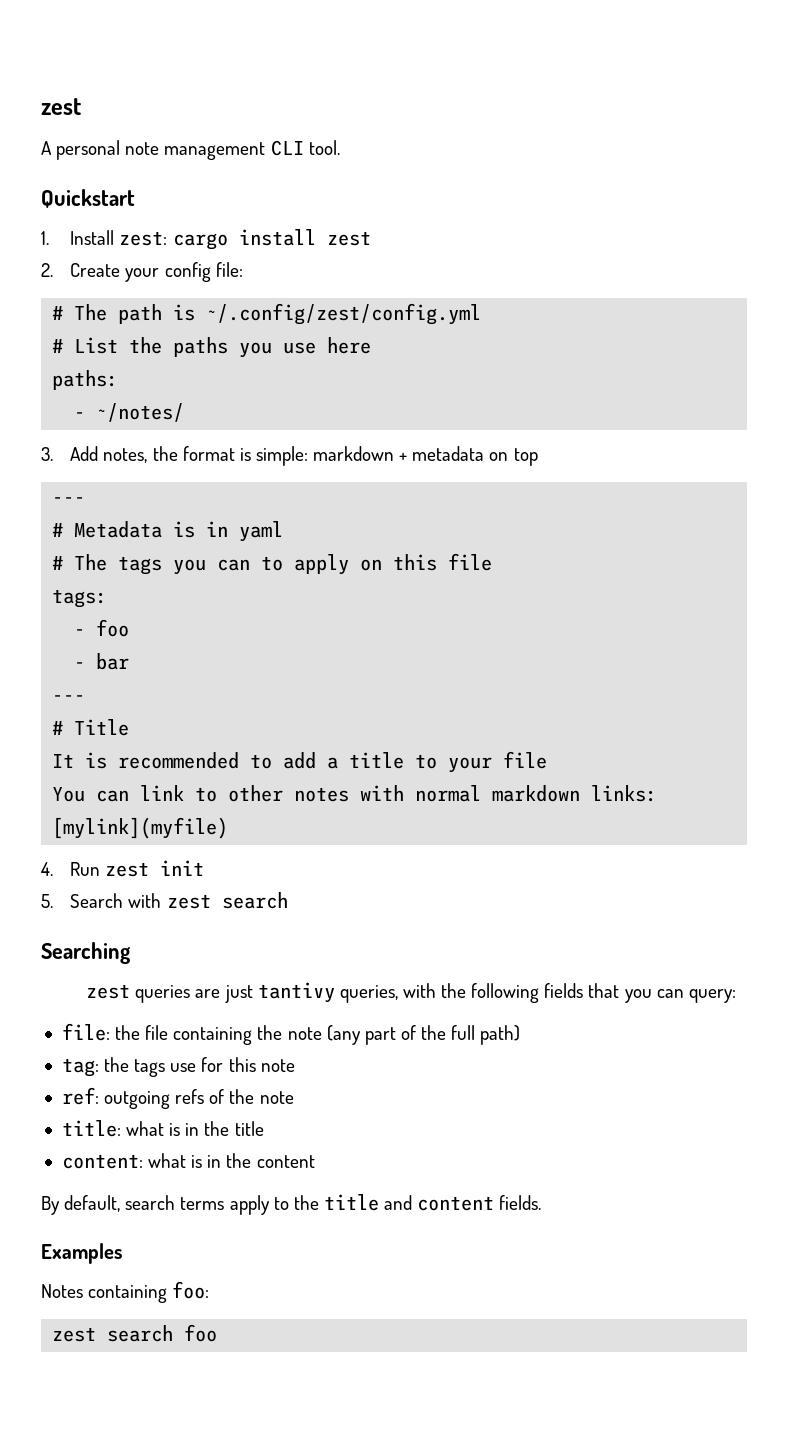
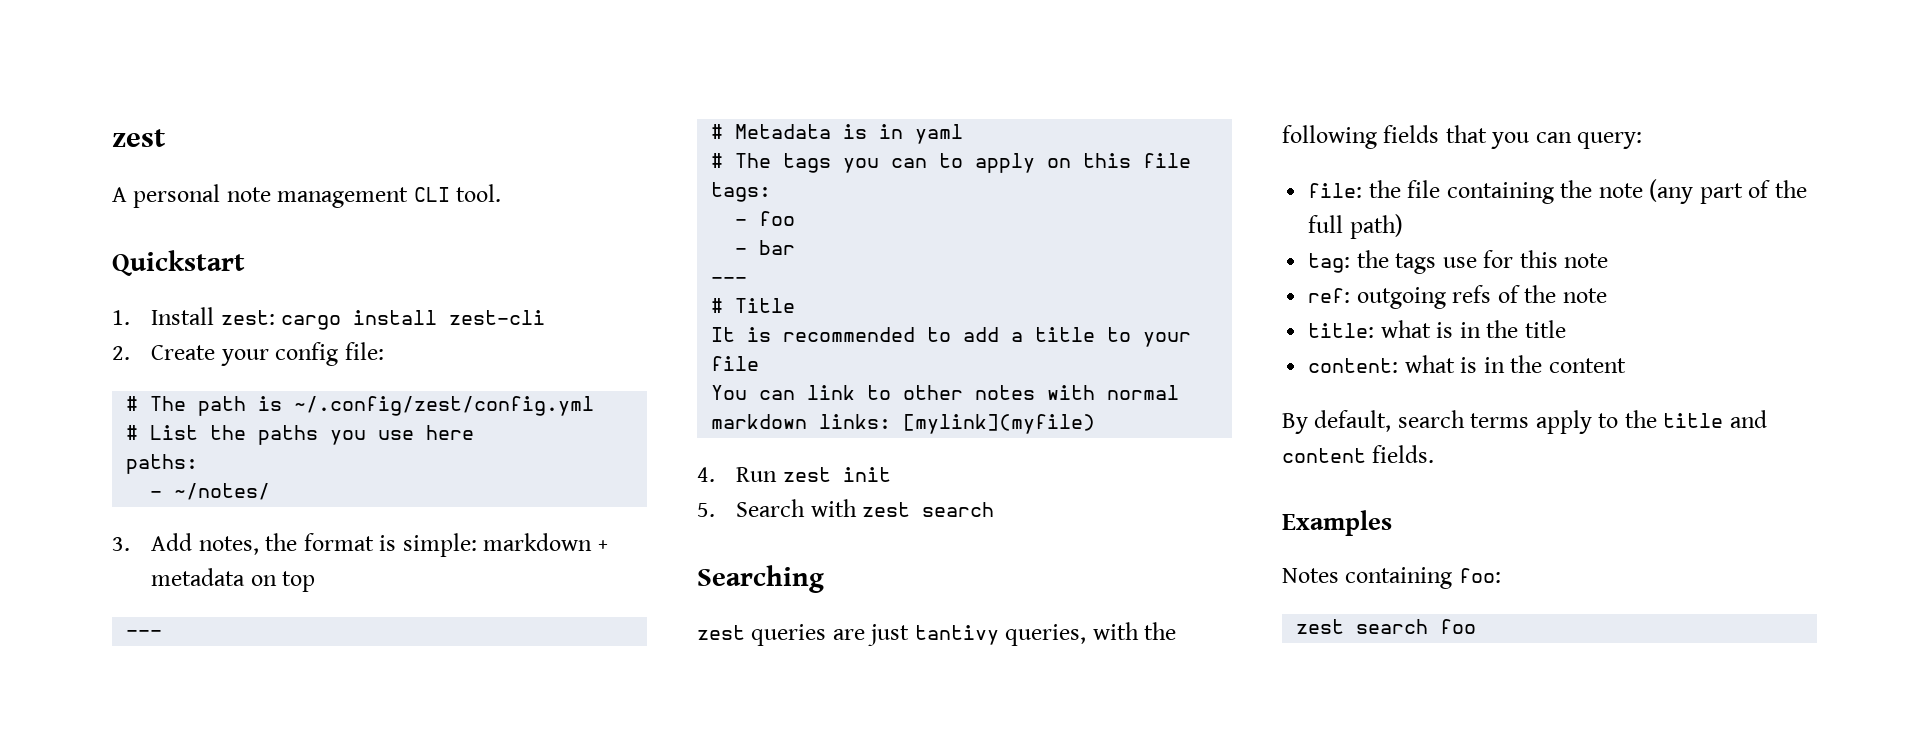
- 1. Install zest: cargo install zest
+ 1. Install zest: cargo install zest-cli

